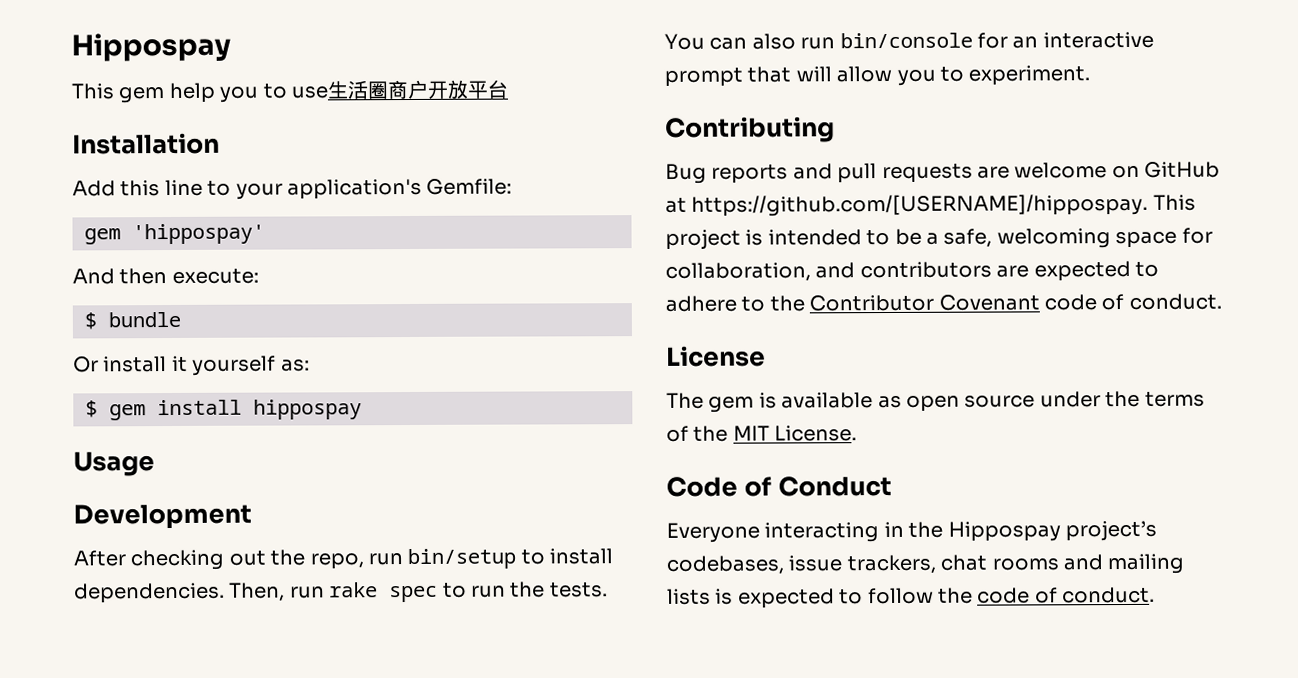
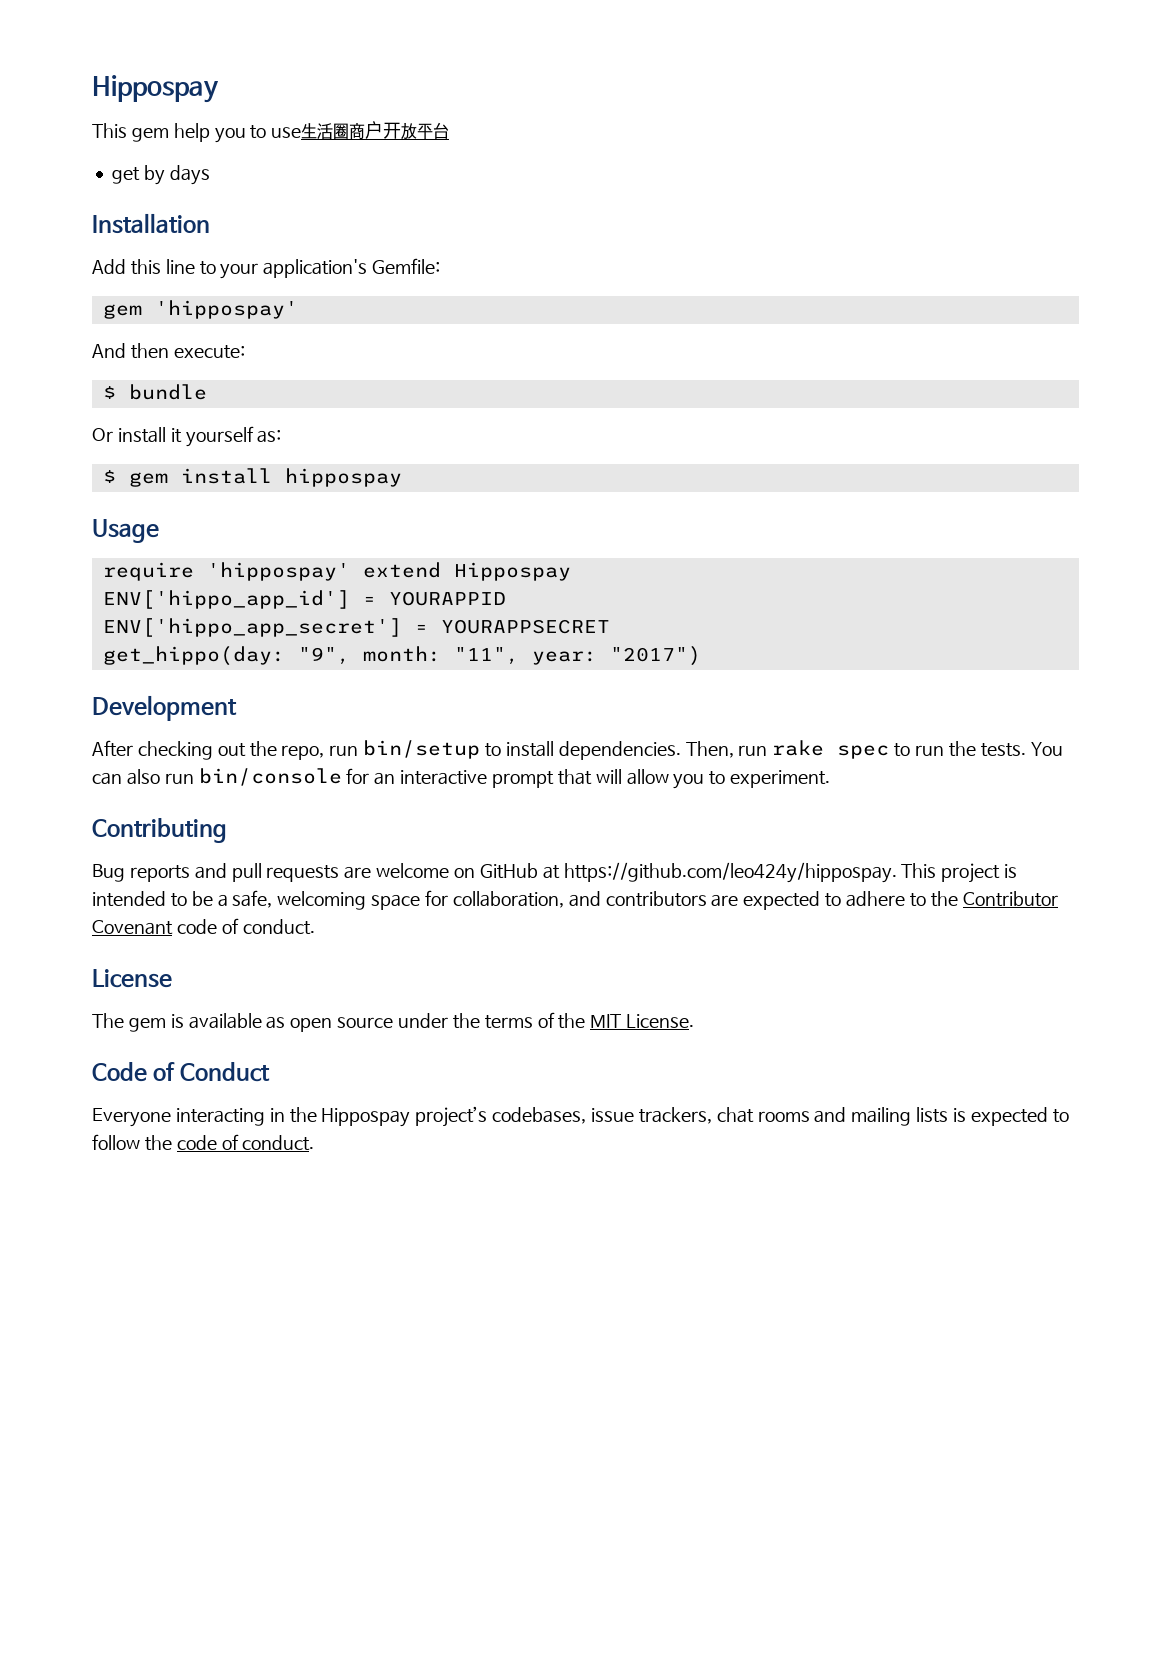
+ get by days
+ require 'hippospay' extend Hippospay
+ ENV['hippo_app_id'] = YOURAPPID
+ ENV['hippo_app_secret'] = YOURAPPSECRET
+ get_hippo(day: "9", month: "11", year: "2017")
- Bug reports and pull requests are welcome on GitHub at https://github.com/[USERNAME]/hippospay. This project is intended to be a safe, welcoming space for collaboration, and contributors are expected to adhere to the Contributor Covenant code of conduct.
+ Bug reports and pull requests are welcome on GitHub at https://github.com/leo424y/hippospay. This project is intended to be a safe, welcoming space for collaboration, and contributors are expected to adhere to the Contributor Covenant code of conduct.

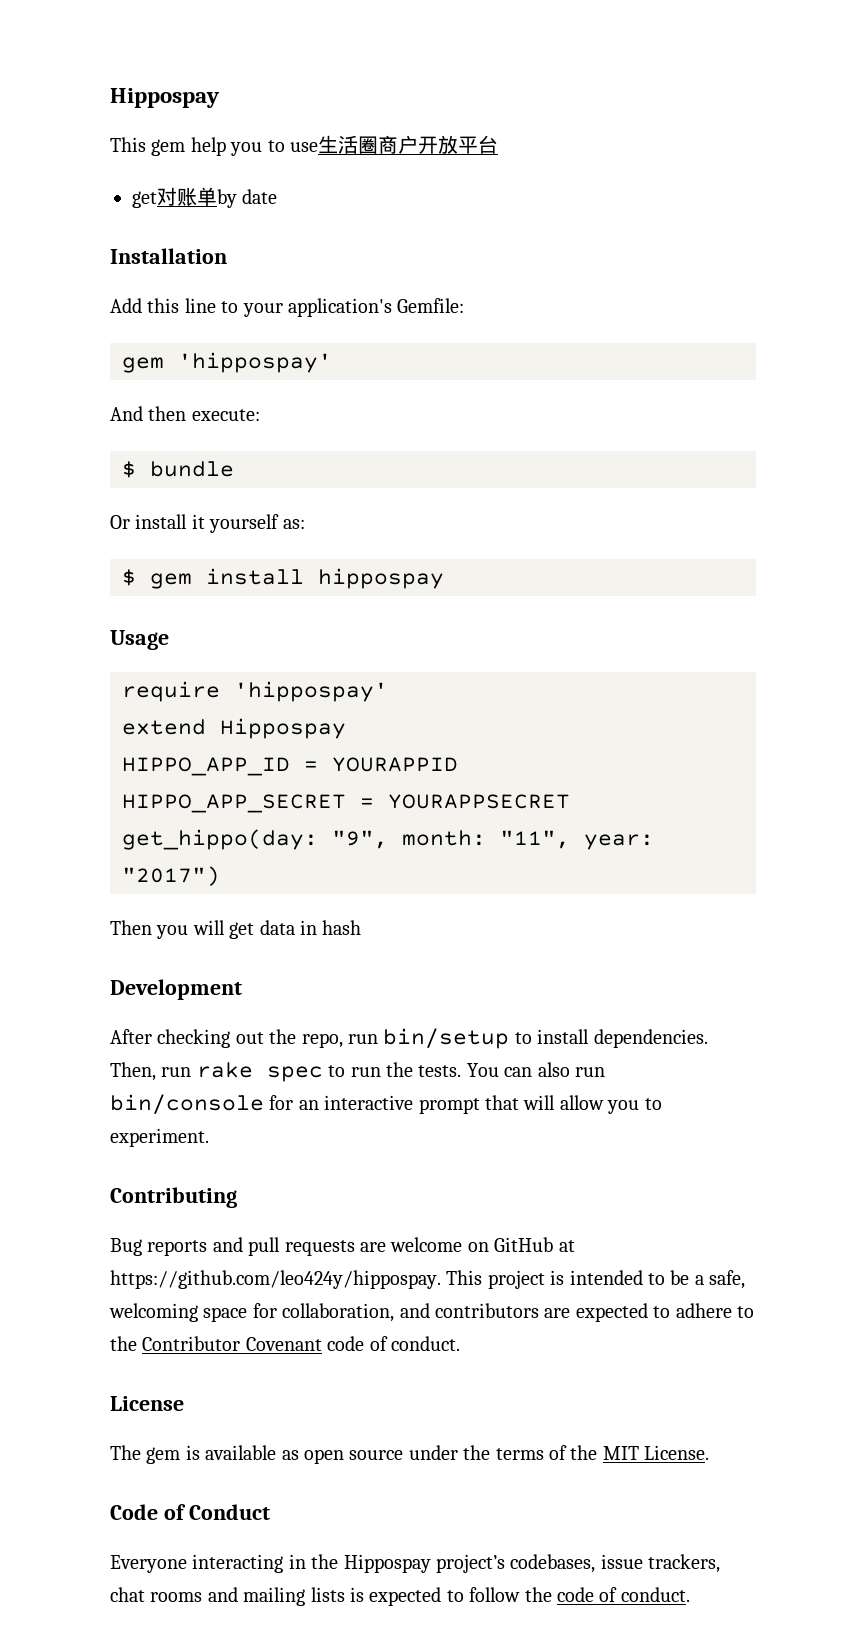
- get by days
+ get对账单by date
- require 'hippospay' extend Hippospay
+ require 'hippospay'
+ extend Hippospay
- ENV['hippo_app_id'] = YOURAPPID
+ HIPPO_APP_ID = YOURAPPID
- ENV['hippo_app_secret'] = YOURAPPSECRET
+ HIPPO_APP_SECRET = YOURAPPSECRET
+ Then you will get data in hash

